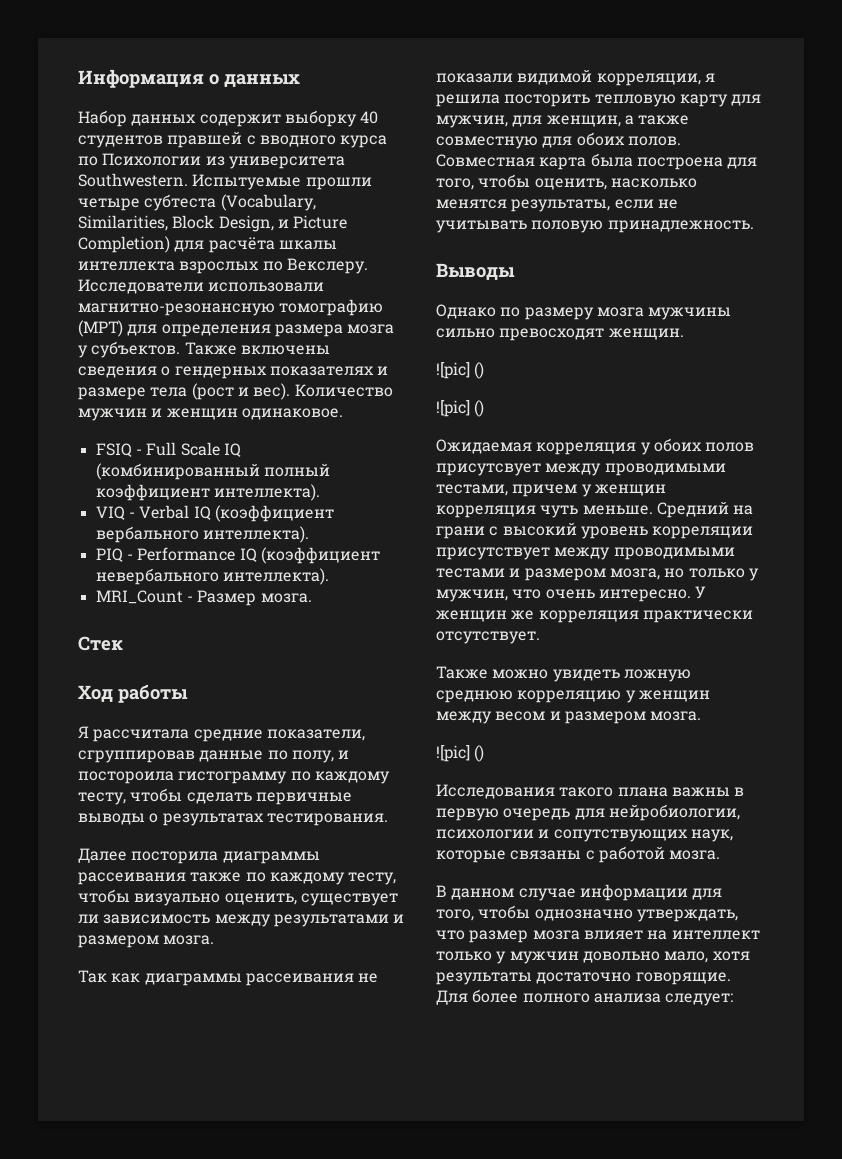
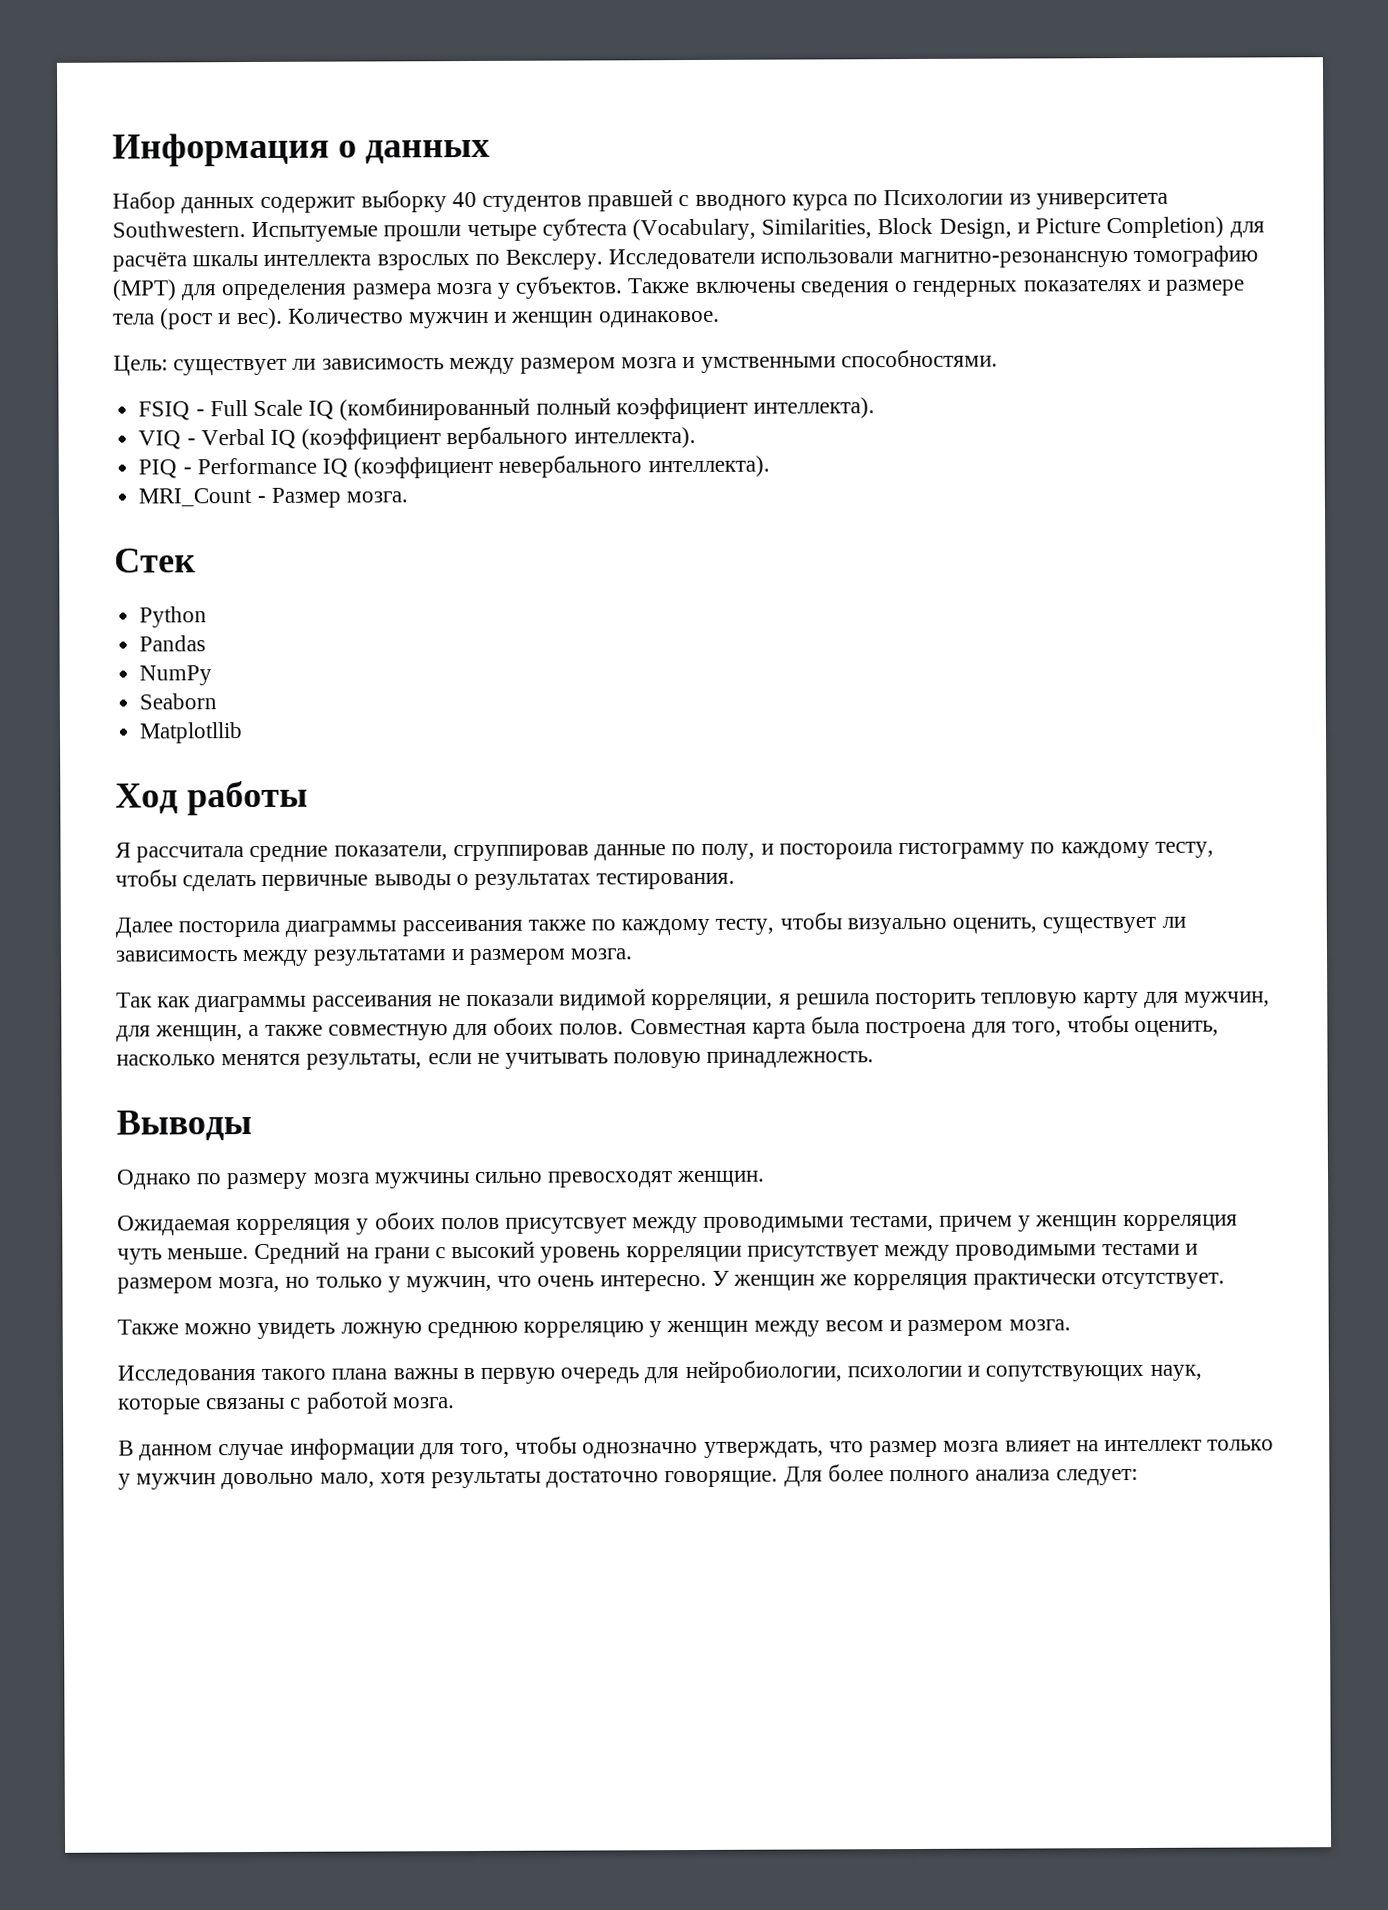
+ Цель: существует ли зависимость между размером мозга и умственными способностями.
+ Python
+ Pandas
+ NumPy
+ Seaborn
+ Matplotllib
  Однако по размеру мозга мужчины сильно превосходят женщин.
- ![pic] ()
- ![pic] ()
  Также можно увидеть ложную среднюю корреляцию у женщин между весом и размером мозга.
- ![pic] ()

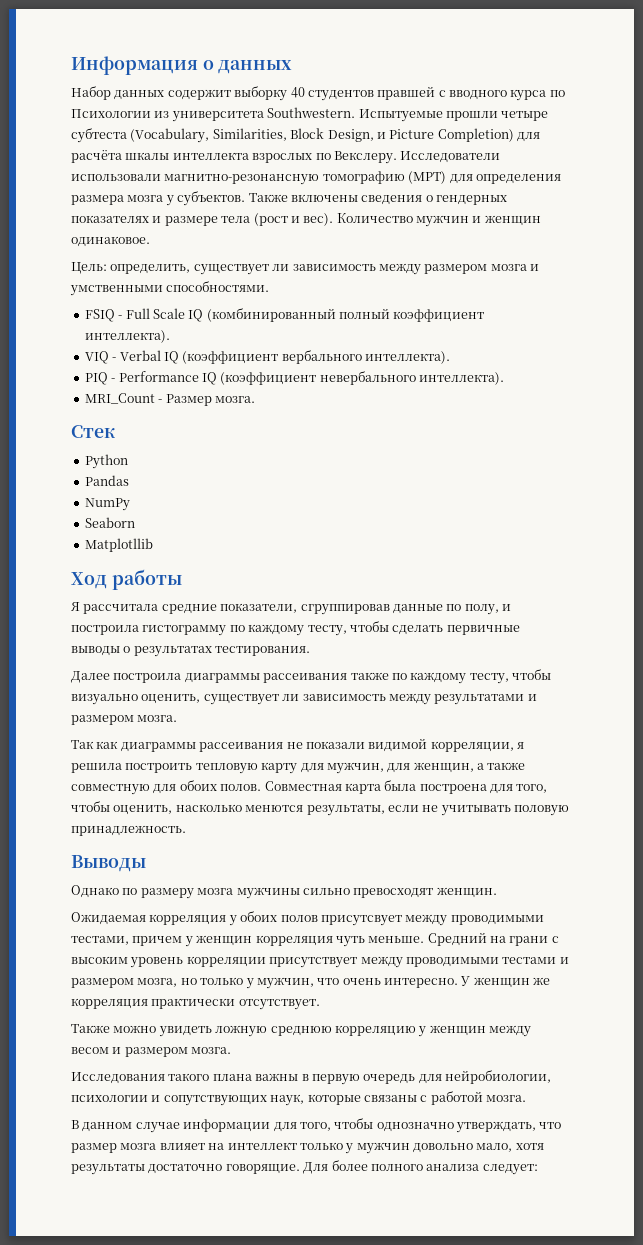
- Цель: существует ли зависимость между размером мозга и умственными способностями.
+ Цель: определить, существует ли зависимость между размером мозга и умственными способностями.
- Я рассчитала средние показатели, сгруппировав данные по полу, и постороила гистограмму по каждому тесту, чтобы сделать первичные выводы о результатах тестирования.
+ Я рассчитала средние показатели, сгруппировав данные по полу, и построила гистограмму по каждому тесту, чтобы сделать первичные выводы о результатах тестирования.
- Далее посторила диаграммы рассеивания также по каждому тесту, чтобы визуально оценить, существует ли зависимость между результатами и размером мозга.
+ Далее построила диаграммы рассеивания также по каждому тесту, чтобы визуально оценить, существует ли зависимость между результатами и размером мозга.
- Так как диаграммы рассеивания не показали видимой корреляции, я решила посторить тепловую карту для мужчин, для женщин, а также совместную для обоих полов.
+ Так как диаграммы рассеивания не показали видимой корреляции, я решила построить тепловую карту для мужчин, для женщин, а также совместную для обоих полов.
- Совместная карта была построена для того, чтобы оценить, насколько менятся результаты, если не учитывать половую принадлежность.
+ Совместная карта была построена для того, чтобы оценить, насколько менются результаты, если не учитывать половую принадлежность.
- Средний на грани с высокий уровень корреляции присутствует между проводимыми тестами и размером мозга, но только у мужчин, что очень интересно.
+ Средний на грани с высоким уровень корреляции присутствует между проводимыми тестами и размером мозга, но только у мужчин, что очень интересно.

